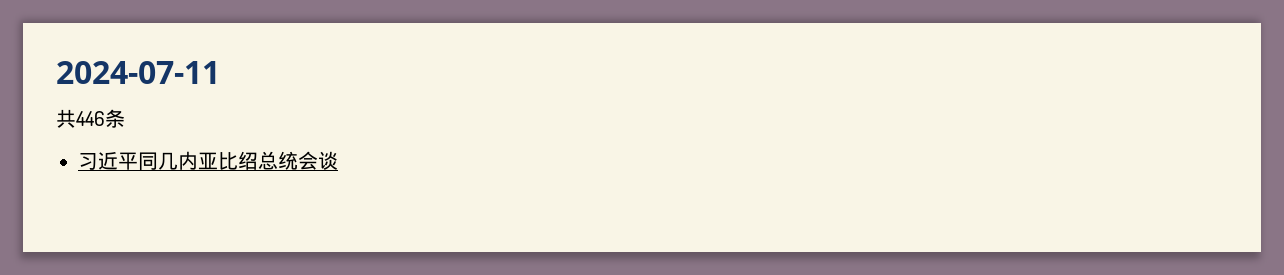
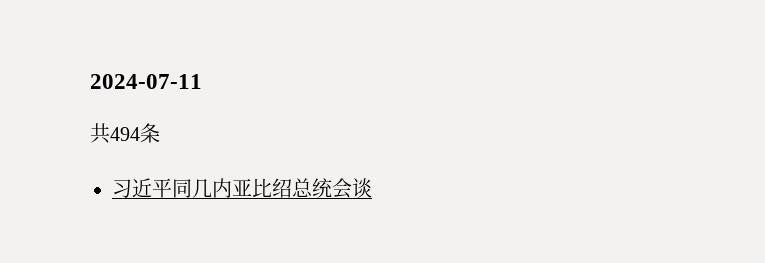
- 共446条
+ 共494条

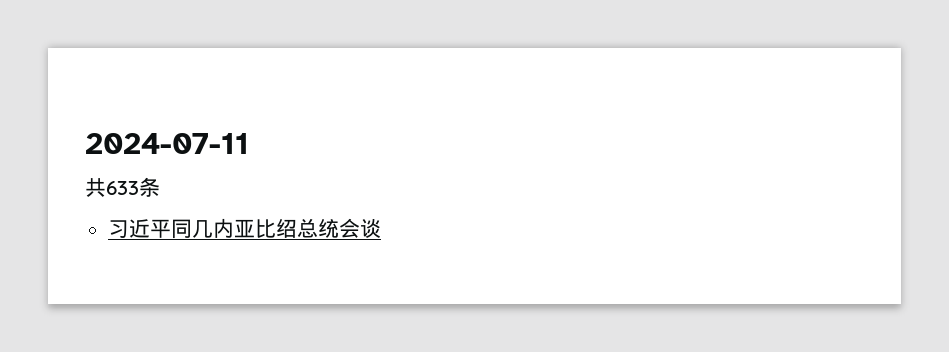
- 共494条
+ 共633条

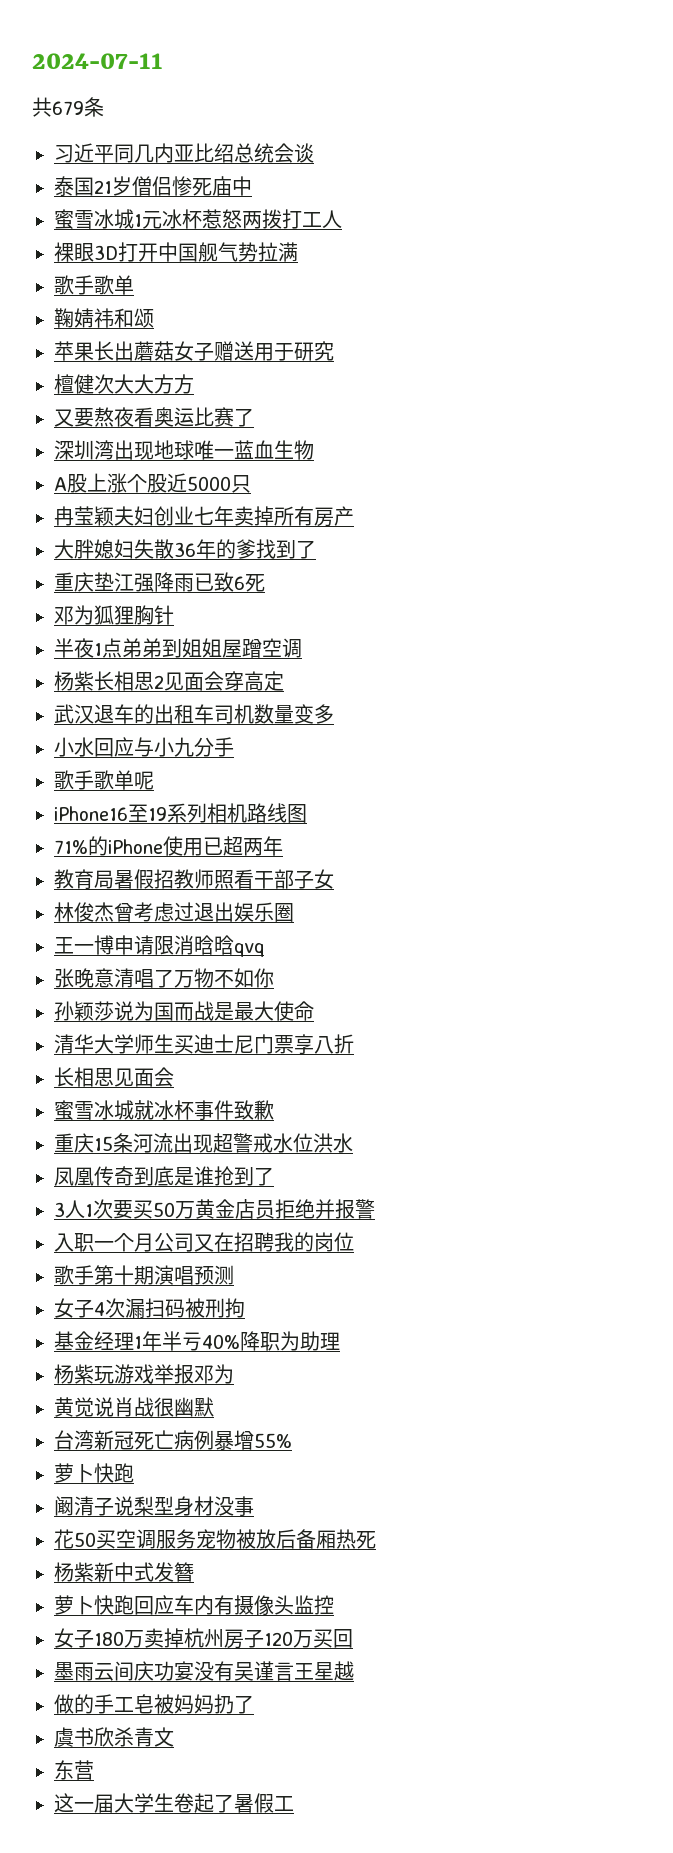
- 共633条
+ 共679条
+ 泰国21岁僧侣惨死庙中
+ 蜜雪冰城1元冰杯惹怒两拨打工人
+ 裸眼3D打开中国舰气势拉满
+ 歌手歌单
+ 鞠婧祎和颂
+ 苹果长出蘑菇女子赠送用于研究
+ 檀健次大大方方
+ 又要熬夜看奥运比赛了
+ 深圳湾出现地球唯一蓝血生物
+ A股上涨个股近5000只
+ 冉莹颖夫妇创业七年卖掉所有房产
+ 大胖媳妇失散36年的爹找到了
+ 重庆垫江强降雨已致6死
+ 邓为狐狸胸针
+ 半夜1点弟弟到姐姐屋蹭空调
+ 杨紫长相思2见面会穿高定
+ 武汉退车的出租车司机数量变多
+ 小水回应与小九分手
+ 歌手歌单呢
+ iPhone16至19系列相机路线图
+ 71%的iPhone使用已超两年
+ 教育局暑假招教师照看干部子女
+ 林俊杰曾考虑过退出娱乐圈
+ 王一博申请限消晗晗qvq
+ 张晚意清唱了万物不如你
+ 孙颖莎说为国而战是最大使命
+ 清华大学师生买迪士尼门票享八折
+ 长相思见面会
+ 蜜雪冰城就冰杯事件致歉
+ 重庆15条河流出现超警戒水位洪水
+ 凤凰传奇到底是谁抢到了
+ 3人1次要买50万黄金店员拒绝并报警
+ 入职一个月公司又在招聘我的岗位
+ 歌手第十期演唱预测
+ 女子4次漏扫码被刑拘
+ 基金经理1年半亏40%降职为助理
+ 杨紫玩游戏举报邓为
+ 黄觉说肖战很幽默
+ 台湾新冠死亡病例暴增55%
+ 萝卜快跑
+ 阚清子说梨型身材没事
+ 花50买空调服务宠物被放后备厢热死
+ 杨紫新中式发簪
+ 萝卜快跑回应车内有摄像头监控
+ 女子180万卖掉杭州房子120万买回
+ 墨雨云间庆功宴没有吴谨言王星越
+ 做的手工皂被妈妈扔了
+ 虞书欣杀青文
+ 东营
+ 这一届大学生卷起了暑假工

